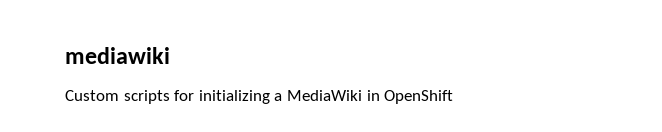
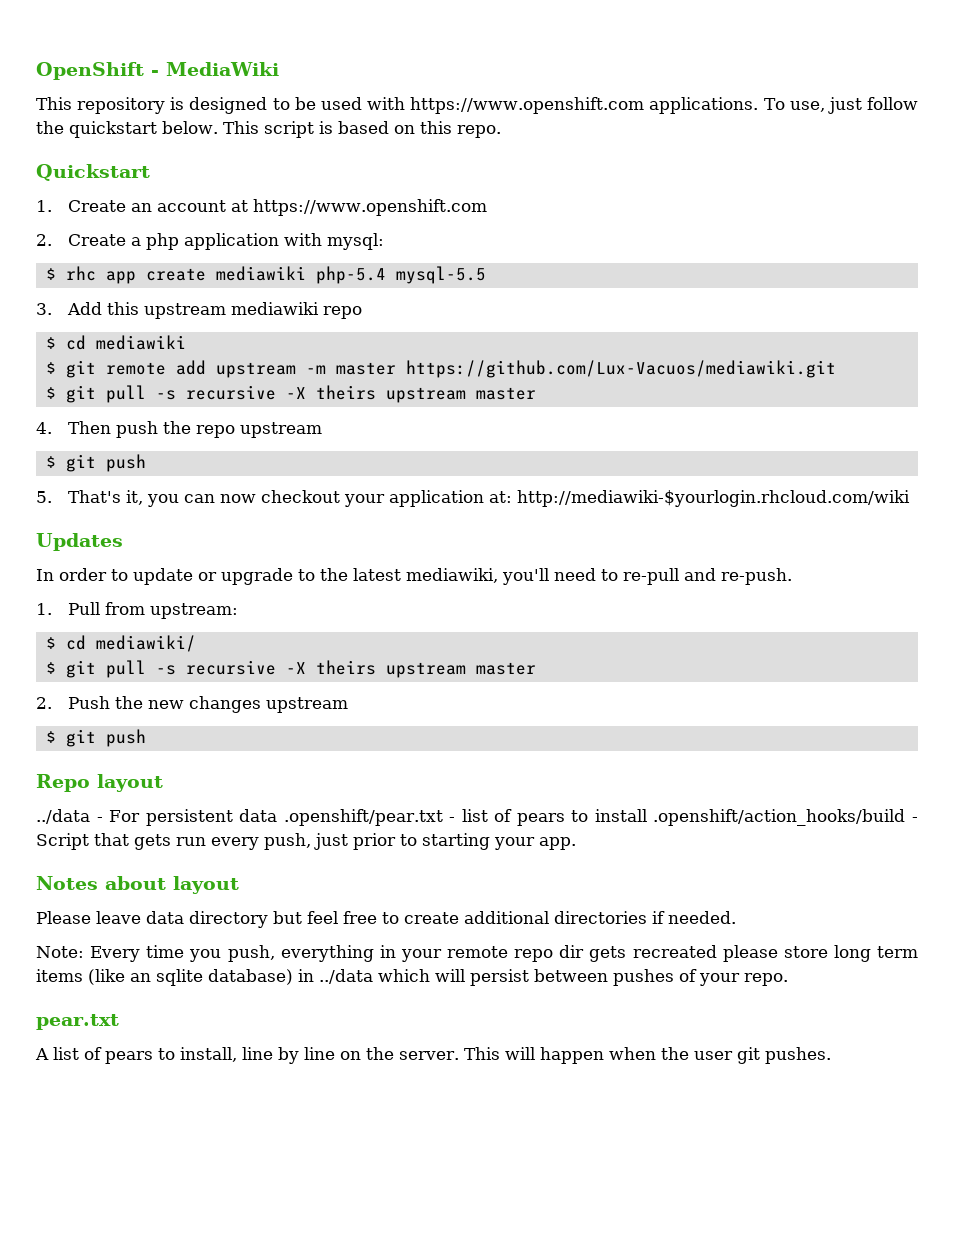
- mediawiki
- Custom scripts for initializing a MediaWiki in OpenShift
+ OpenShift - MediaWiki
+ This repository is designed to be used with https://www.openshift.com applications. To use, just follow the quickstart below. This script is based on this repo.
+ Quickstart
+ 1. Create an account at https://www.openshift.com
+ 2. Create a php application with mysql:
+ $ rhc app create mediawiki php-5.4 mysql-5.5
+ 3. Add this upstream mediawiki repo
+ $ cd mediawiki
+ $ git remote add upstream -m master https://github.com/Lux-Vacuos/mediawiki.git
+ $ git pull -s recursive -X theirs upstream master
+ 4. Then push the repo upstream
+ $ git push
+ 5. That's it, you can now checkout your application at: http://mediawiki-$yourlogin.rhcloud.com/wiki
+ Updates
+ In order to update or upgrade to the latest mediawiki, you'll need to re-pull and re-push.
+ 1. Pull from upstream:
+ $ cd mediawiki/
+ $ git pull -s recursive -X theirs upstream master
+ 2. Push the new changes upstream
+ $ git push
+ Repo layout
+ ../data - For persistent data .openshift/pear.txt - list of pears to install .openshift/action_hooks/build - Script that gets run every push, just prior to starting your app.
+ Notes about layout
+ Please leave data directory but feel free to create additional directories if needed.
+ Note: Every time you push, everything in your remote repo dir gets recreated please store long term items (like an sqlite database) in ../data which will persist between pushes of your repo.
+ pear.txt
+ A list of pears to install, line by line on the server. This will happen when the user git pushes.

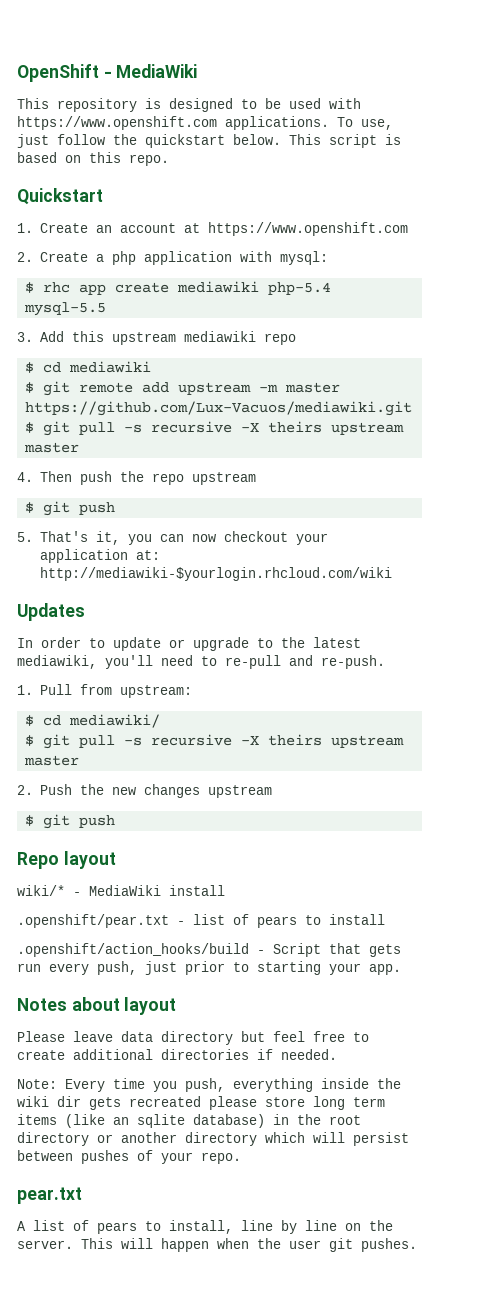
- ../data - For persistent data .openshift/pear.txt - list of pears to install .openshift/action_hooks/build - Script that gets run every push, just prior to starting your app.
+ wiki/* - MediaWiki install
+ .openshift/pear.txt - list of pears to install
+ .openshift/action_hooks/build - Script that gets run every push, just prior to starting your app.
- Note: Every time you push, everything in your remote repo dir gets recreated please store long term items (like an sqlite database) in ../data which will persist between pushes of your repo.
+ Note: Every time you push, everything inside the wiki dir gets recreated please store long term items (like an sqlite database) in the root directory or another directory which will persist between pushes of your repo.

